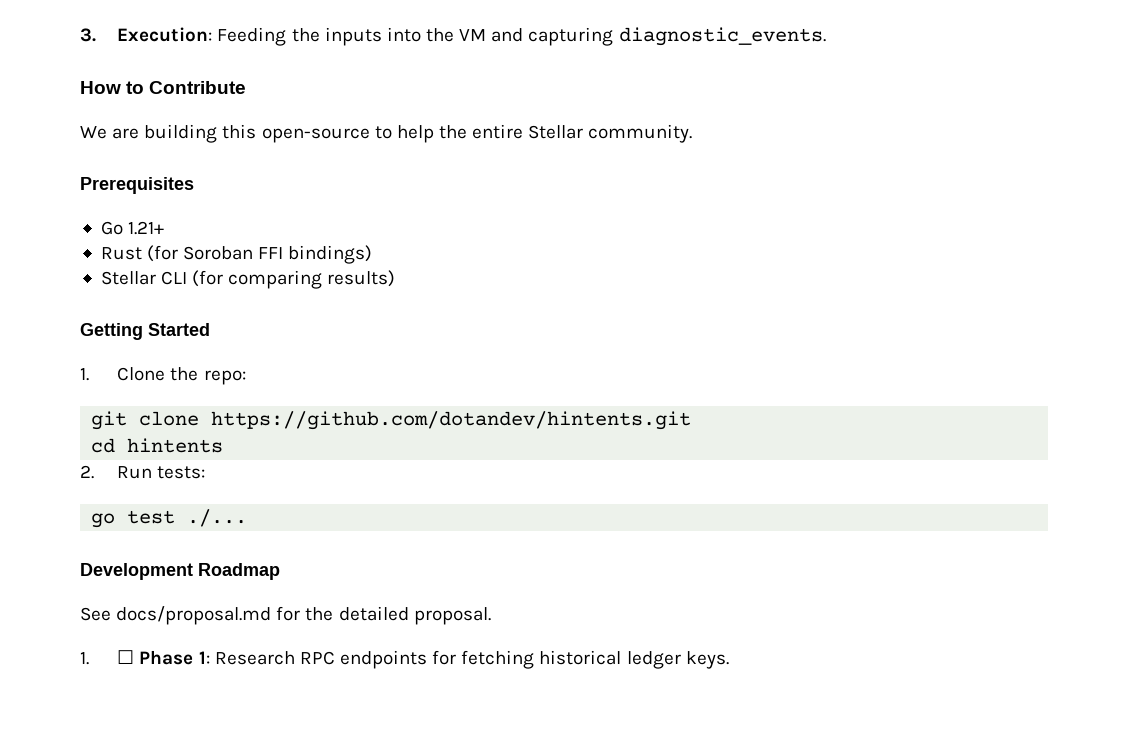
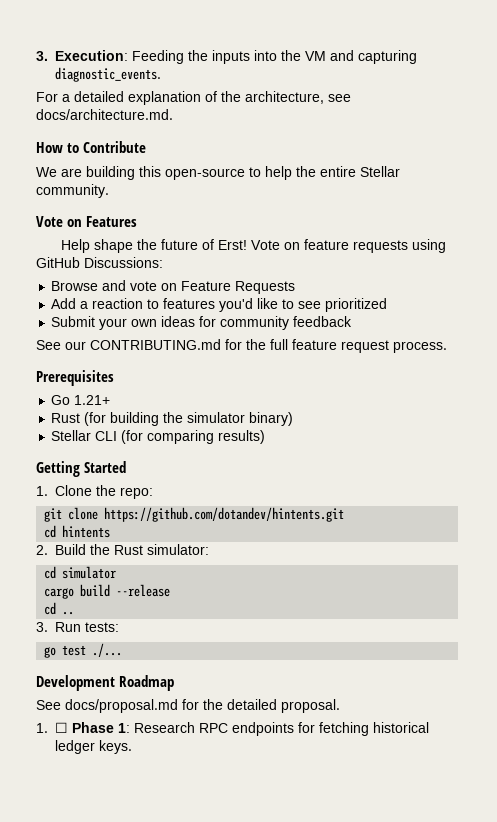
+ For a detailed explanation of the architecture, see docs/architecture.md.
+ Vote on Features
+ Help shape the future of Erst! Vote on feature requests using GitHub Discussions:
+ Browse and vote on Feature Requests
+ Add a reaction to features you'd like to see prioritized
+ Submit your own ideas for community feedback
+ See our CONTRIBUTING.md for the full feature request process.
- Rust (for Soroban FFI bindings)
+ Rust (for building the simulator binary)
- 2. Run tests:
+ 2. Build the Rust simulator:
+ cd simulator
+ cargo build --release
+ cd ..
+ 3. Run tests:

